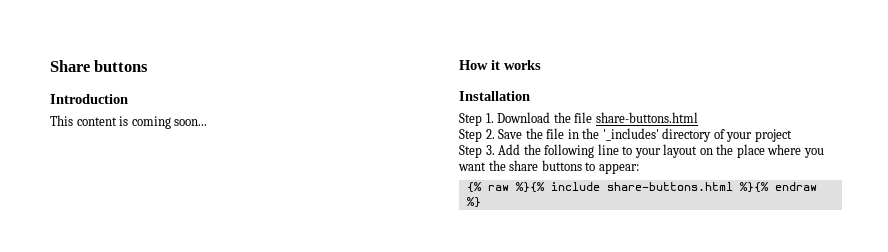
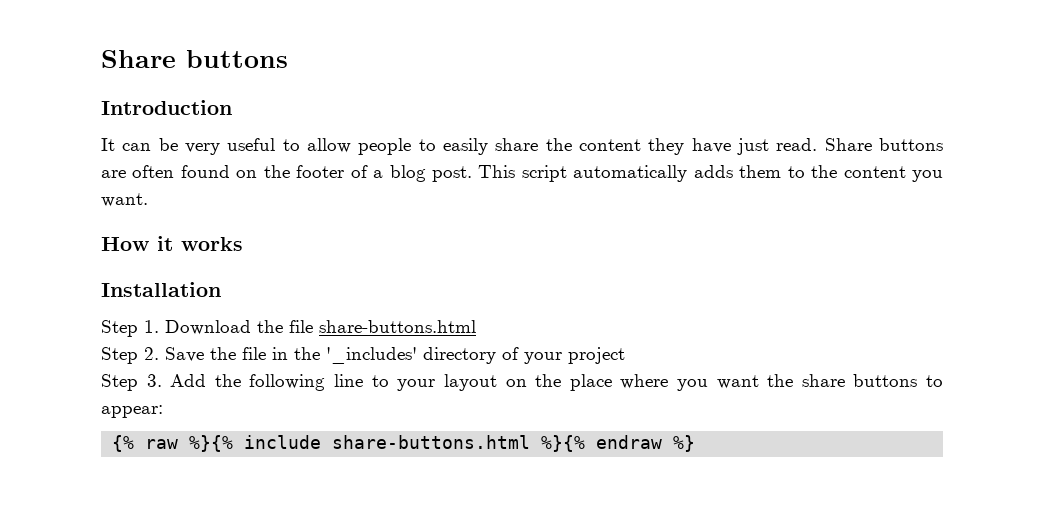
- This content is coming soon...
+ It can be very useful to allow people to easily share the content they have just read. Share buttons are often found on the footer of a blog post. This script automatically adds them to the content you want.

